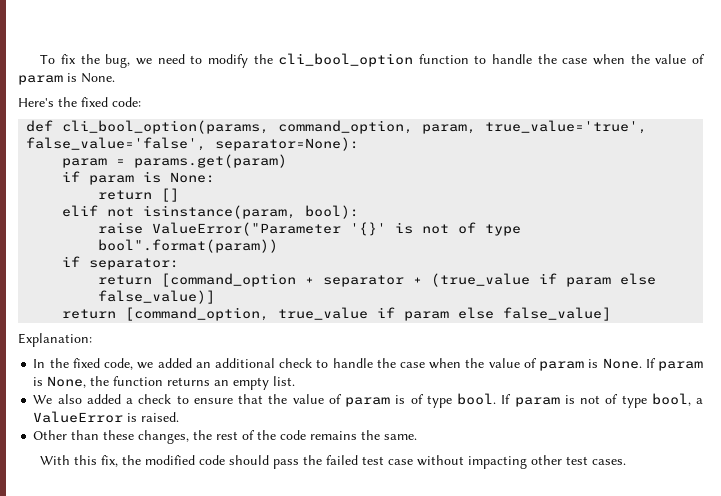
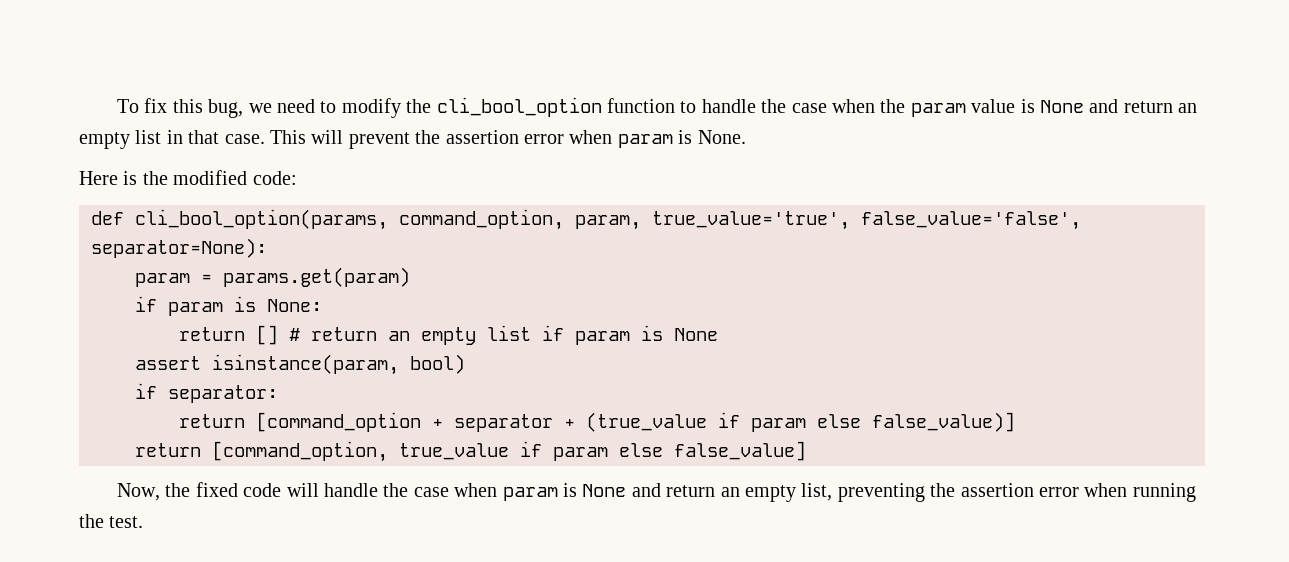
- To fix the bug, we need to modify the cli_bool_option function to handle the case when the value of param is None.
+ To fix this bug, we need to modify the cli_bool_option function to handle the case when the param value is None and return an empty list in that case. This will prevent the assertion error when param is None.
- Here's the fixed code:
+ Here is the modified code:
- return []
- elif not isinstance(param, bool):
- raise ValueError("Parameter '{}' is not of type bool".format(param))
+ return [] # return an empty list if param is None
+ assert isinstance(param, bool)
- Explanation:
- In the fixed code, we added an additional check to handle the case when the value of param is None. If param is None, the function returns an empty list.
- We also added a check to ensure that the value of param is of type bool. If param is not of type bool, a ValueError is raised.
- Other than these changes, the rest of the code remains the same.
- With this fix, the modified code should pass the failed test case without impacting other test cases.
+ Now, the fixed code will handle the case when param is None and return an empty list, preventing the assertion error when running the test.

